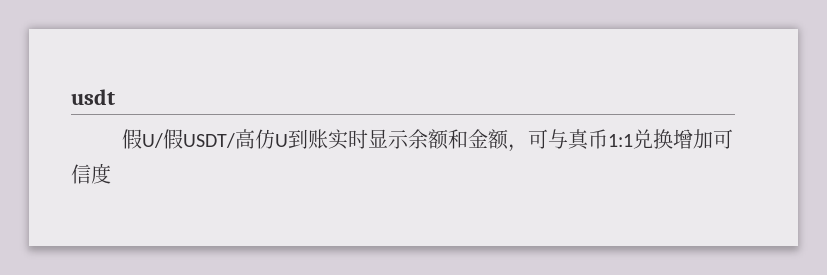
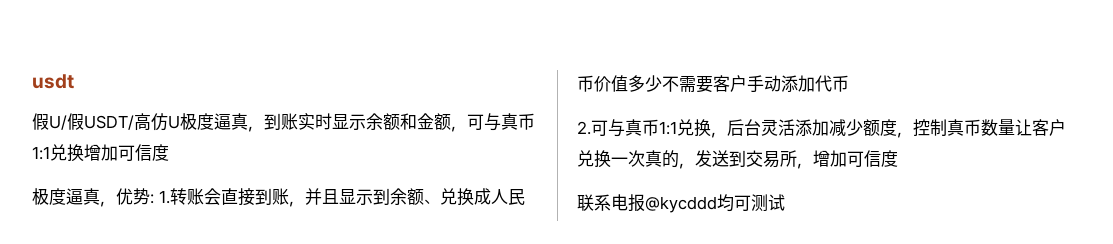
- 假U/假USDT/高仿U到账实时显示余额和金额，可与真币1:1兑换增加可信度
+ 假U/假USDT/高仿U极度逼真，到账实时显示余额和金额，可与真币1:1兑换增加可信度
+ 极度逼真，优势: 1.转账会直接到账，并且显示到余额、兑换成人民币价值多少不需要客户手动添加代币
+ 2.可与真币1:1兑换，后台灵活添加减少额度，控制真币数量让客户兑换一次真的，发送到交易所，增加可信度
+ 联系电报@kycddd均可测试

